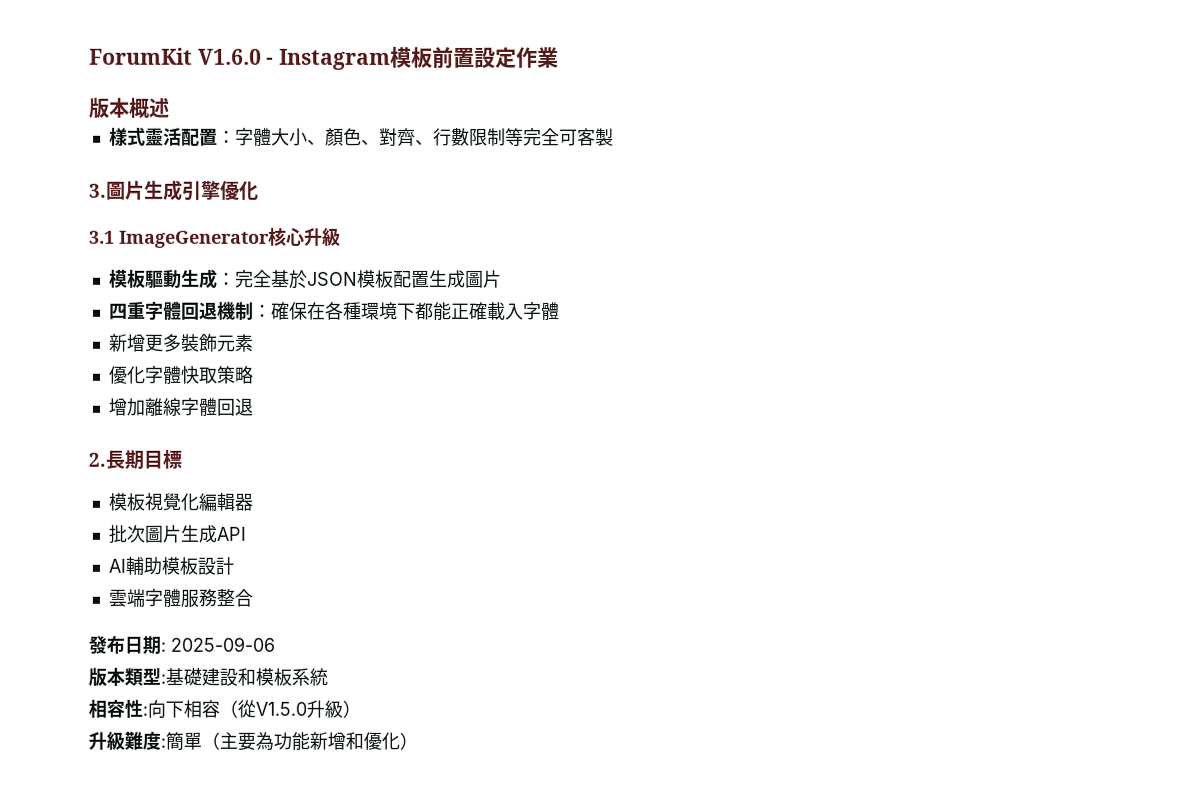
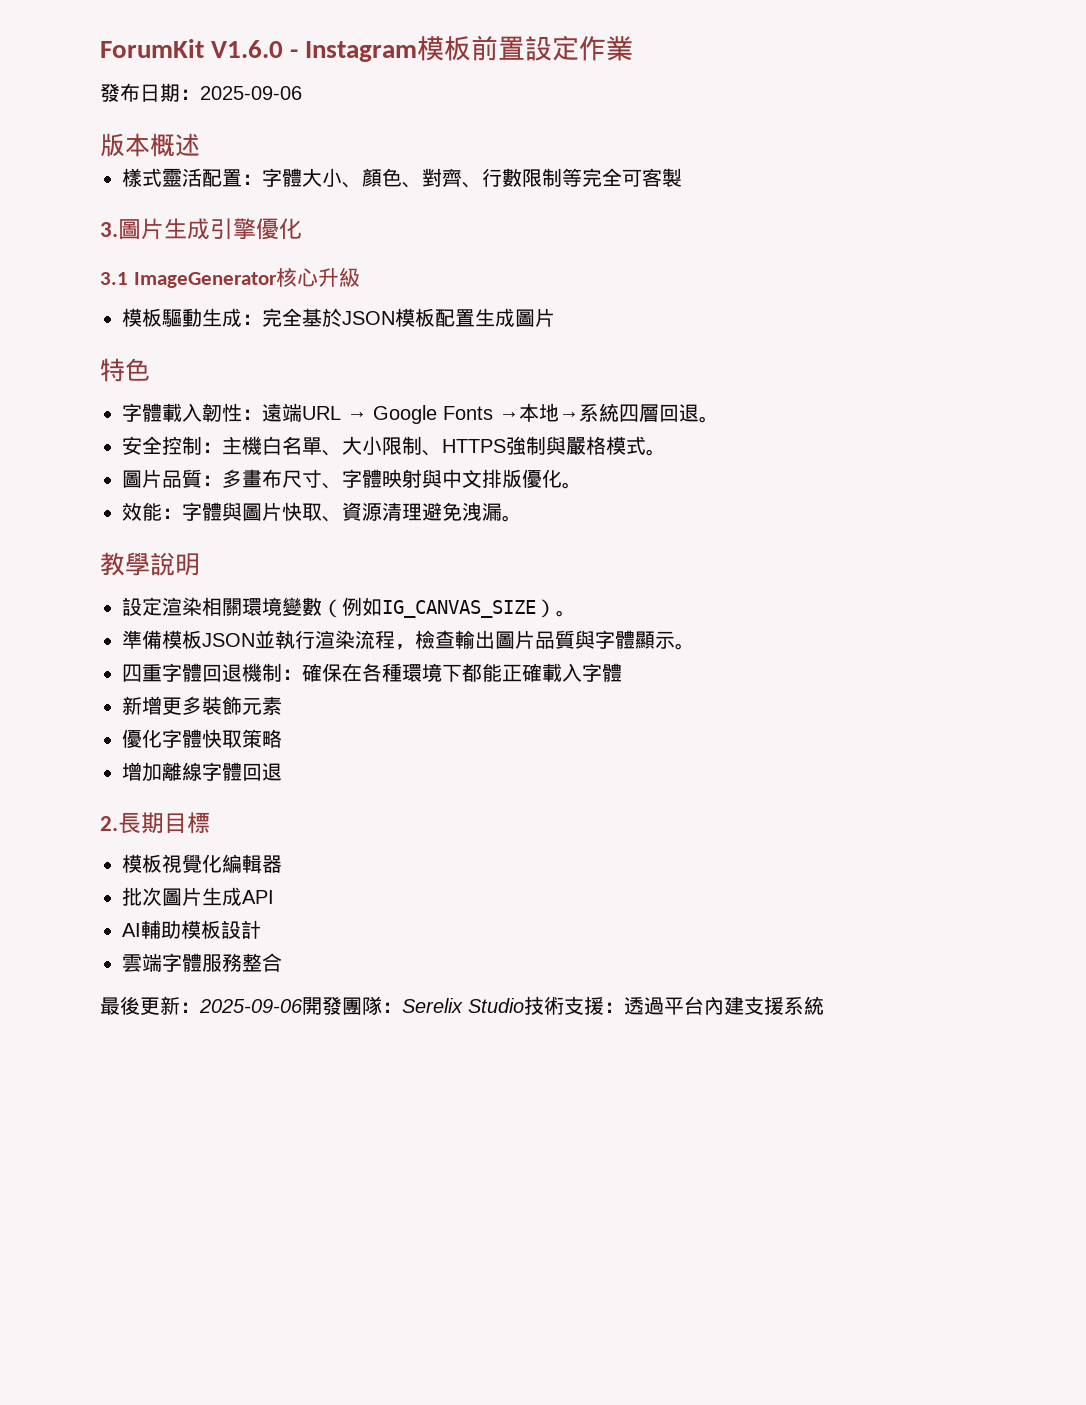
+ 發布日期：2025-09-06
+ 特色
+ 字體載入韌性：遠端URL → Google Fonts →本地→系統四層回退。
+ 安全控制：主機白名單、大小限制、HTTPS強制與嚴格模式。
+ 圖片品質：多畫布尺寸、字體映射與中文排版優化。
+ 效能：字體與圖片快取、資源清理避免洩漏。
+ 教學說明
+ 設定渲染相關環境變數（例如IG_CANVAS_SIZE）。
+ 準備模板JSON並執行渲染流程，檢查輸出圖片品質與字體顯示。
- 發布日期: 2025-09-06
- 版本類型:基礎建設和模板系統
- 相容性:向下相容（從V1.5.0升級）
- 升級難度:簡單（主要為功能新增和優化）
+ 最後更新：2025-09-06開發團隊：Serelix Studio技術支援：透過平台內建支援系統

